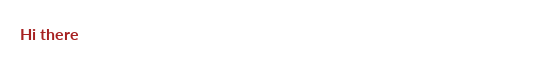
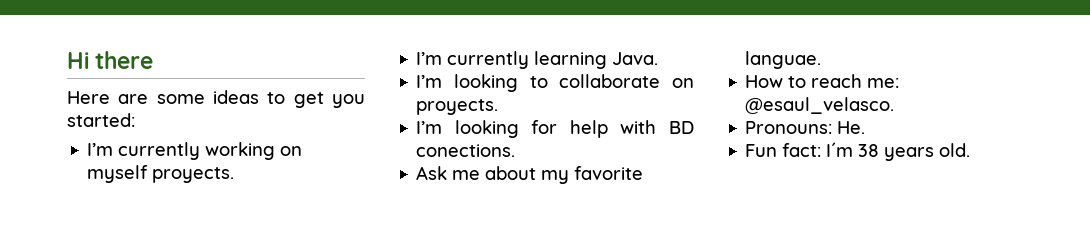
+ Here are some ideas to get you started:
+ I’m currently working on myself proyects.
+ I’m currently learning Java.
+ I’m looking to collaborate on proyects.
+ I’m looking for help with BD conections.
+ Ask me about my favorite languae.
+ How to reach me: @esaul_velasco.
+ Pronouns: He.
+ Fun fact: I´m 38 years old.

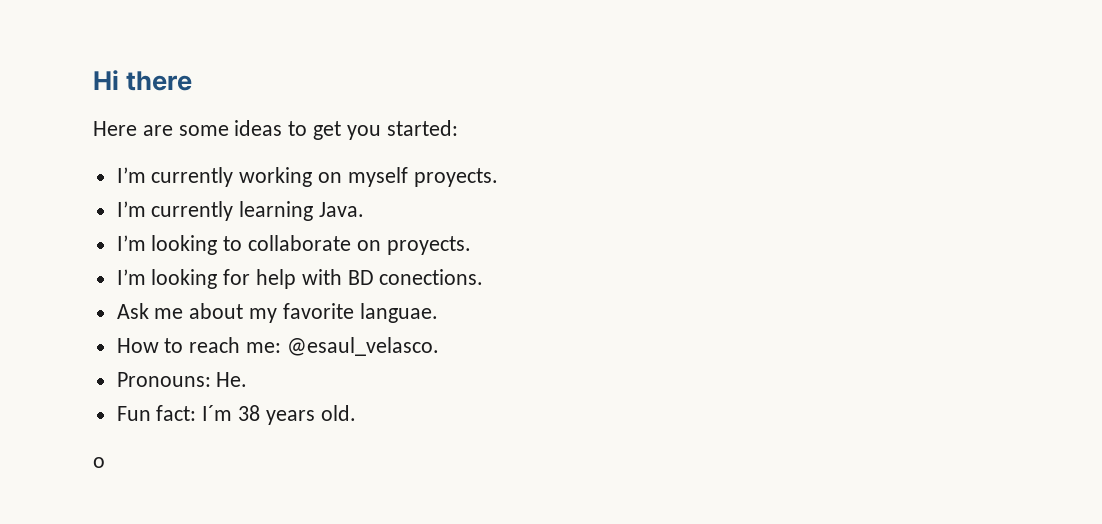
+ o

